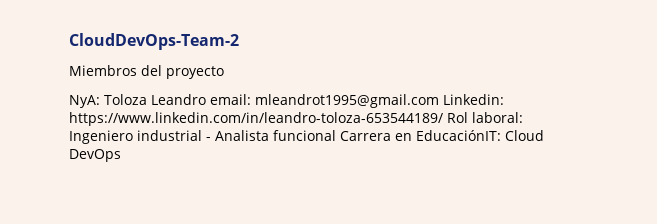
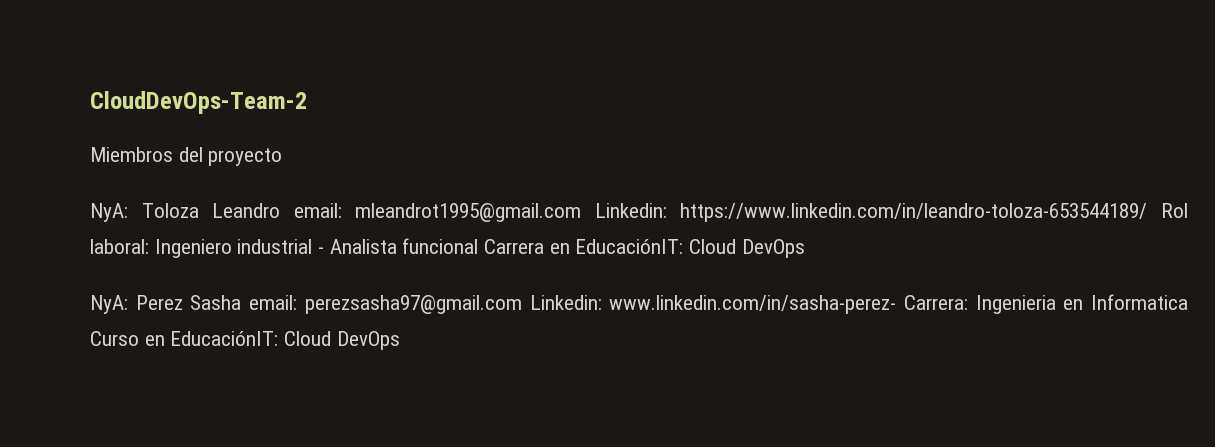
+ NyA: Perez Sasha email: perezsasha97@gmail.com Linkedin: www.linkedin.com/in/sasha-perez- Carrera: Ingenieria en Informatica Curso en EducaciónIT: Cloud DevOps

